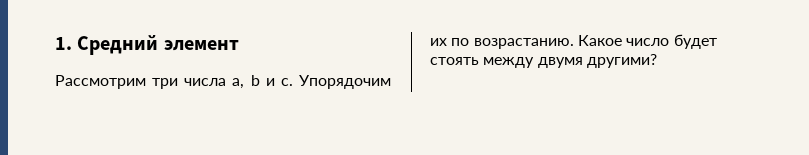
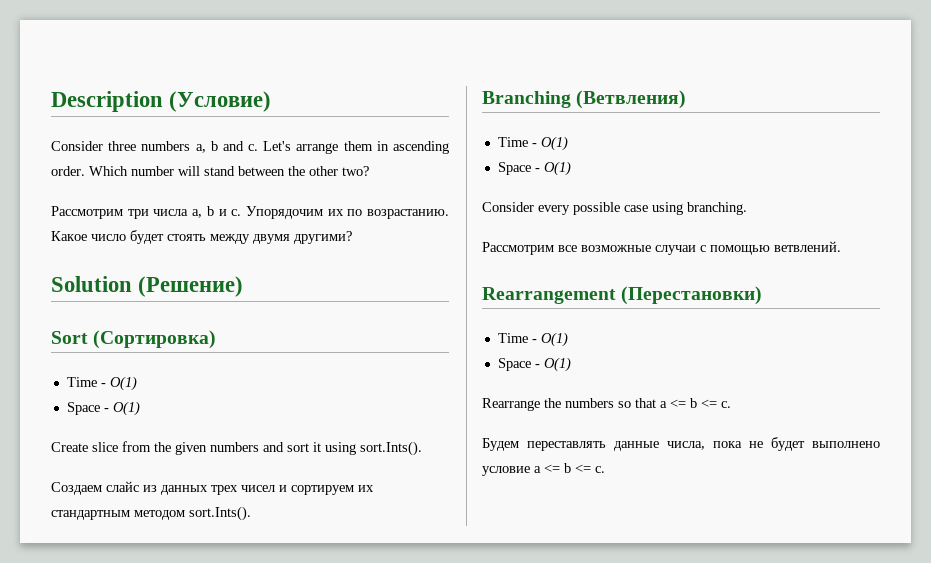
- 1. Средний элемент
+ Description (Условие)
+ Consider three numbers a, b and c. Let's arrange them in ascending order. Which number will stand between the other two?
+ Solution (Решение)
+ Sort (Сортировка)
+ Time - O(1)
+ Space - O(1)
+ Create slice from the given numbers and sort it using sort.Ints().
+ Создаем слайс из данных трех чисел и сортируем их стандартным методом sort.Ints().
+ Branching (Ветвления)
+ Time - O(1)
+ Space - O(1)
+ Consider every possible case using branching.
+ Рассмотрим все возможные случаи с помощью ветвлений.
+ Rearrangement (Перестановки)
+ Time - O(1)
+ Space - O(1)
+ Rearrange the numbers so that a <= b <= c.
+ Будем переставлять данные числа, пока не будет выполнено условие a <= b <= c.

